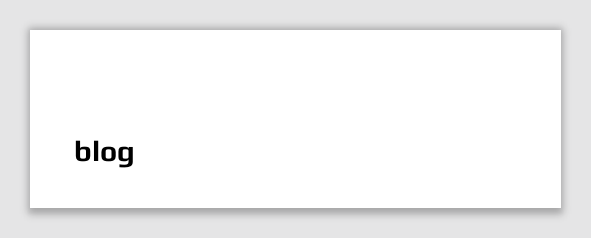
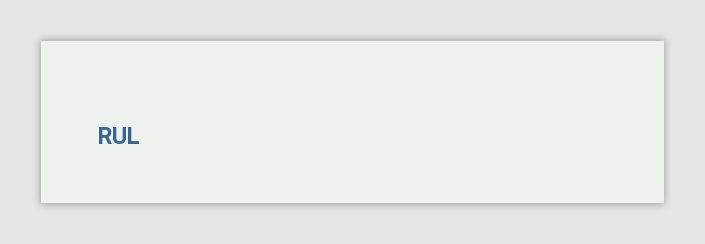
- blog
+ RUL

